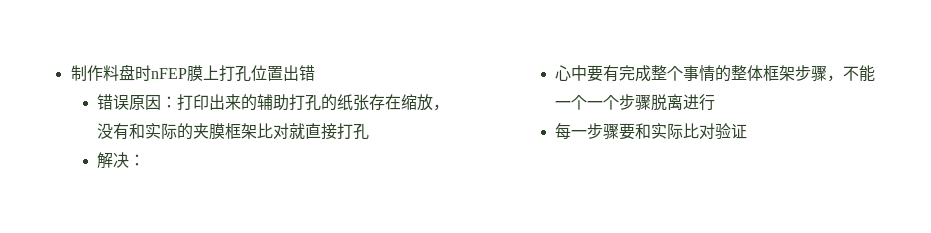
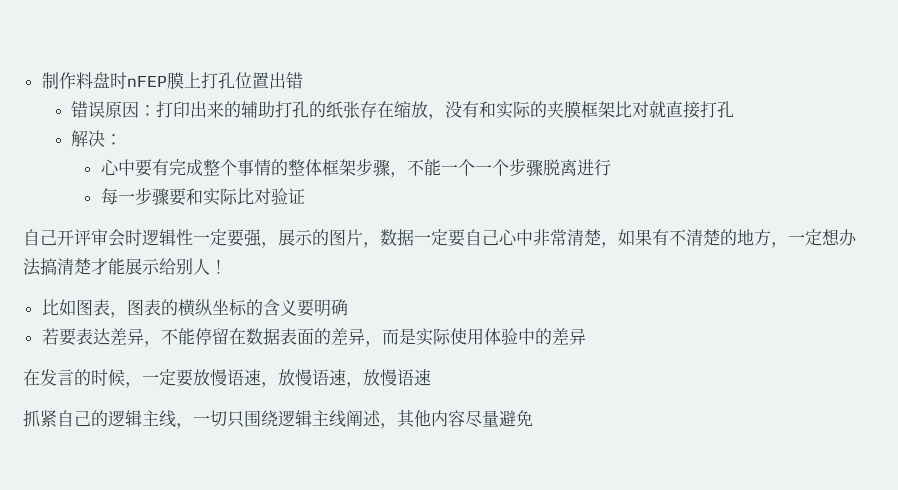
+ 自己开评审会时逻辑性一定要强，展示的图片，数据一定要自己心中非常清楚，如果有不清楚的地方，一定想办法搞清楚才能展示给别人！
+ 比如图表，图表的横纵坐标的含义要明确
+ 若要表达差异，不能停留在数据表面的差异，而是实际使用体验中的差异
+ 在发言的时候，一定要放慢语速，放慢语速，放慢语速
+ 抓紧自己的逻辑主线，一切只围绕逻辑主线阐述，其他内容尽量避免

